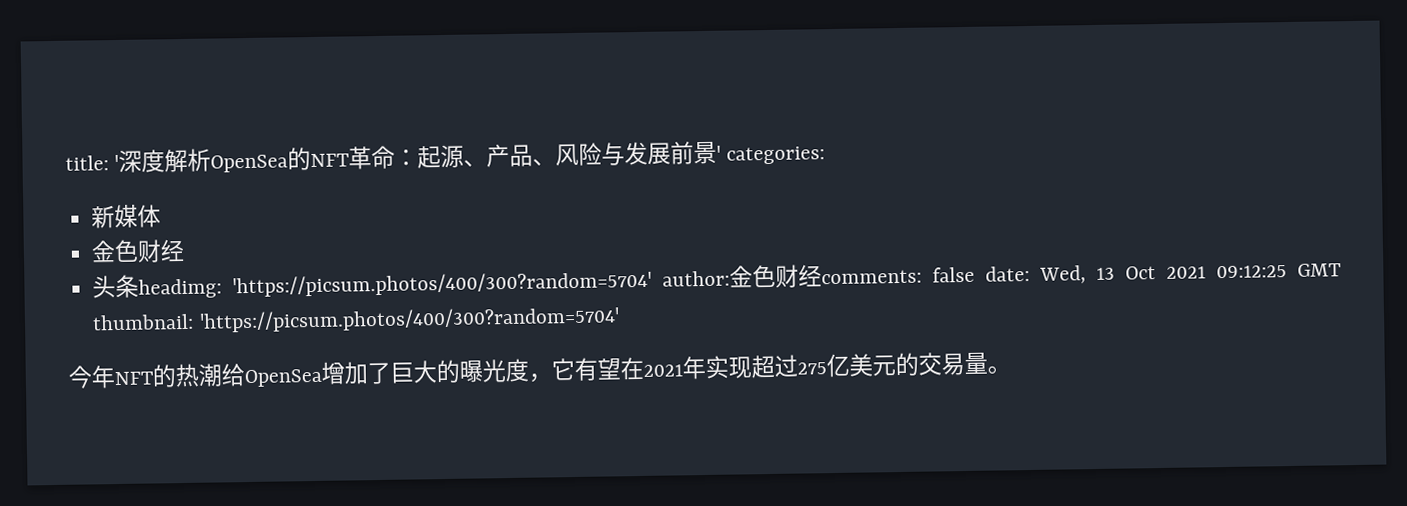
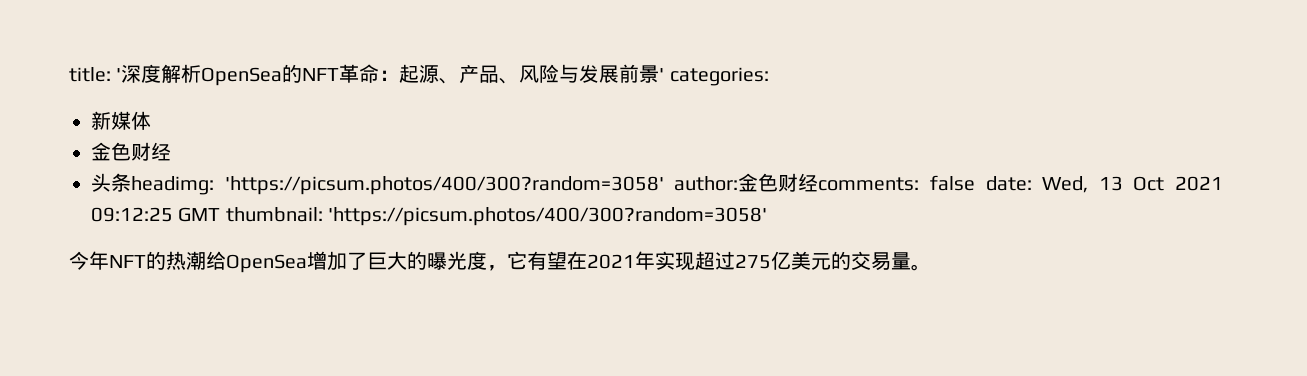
- 头条headimg: 'https://picsum.photos/400/300?random=5704' author:金色财经comments: false date: Wed, 13 Oct 2021 09:12:25 GMT thumbnail: 'https://picsum.photos/400/300?random=5704'
+ 头条headimg: 'https://picsum.photos/400/300?random=3058' author:金色财经comments: false date: Wed, 13 Oct 2021 09:12:25 GMT thumbnail: 'https://picsum.photos/400/300?random=3058'

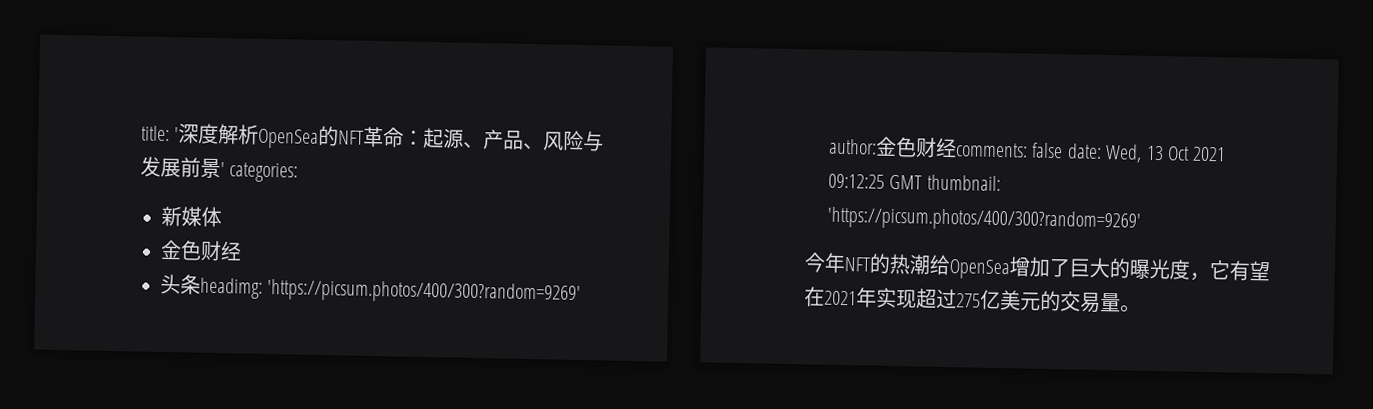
- 头条headimg: 'https://picsum.photos/400/300?random=3058' author:金色财经comments: false date: Wed, 13 Oct 2021 09:12:25 GMT thumbnail: 'https://picsum.photos/400/300?random=3058'
+ 头条headimg: 'https://picsum.photos/400/300?random=9269' author:金色财经comments: false date: Wed, 13 Oct 2021 09:12:25 GMT thumbnail: 'https://picsum.photos/400/300?random=9269'

